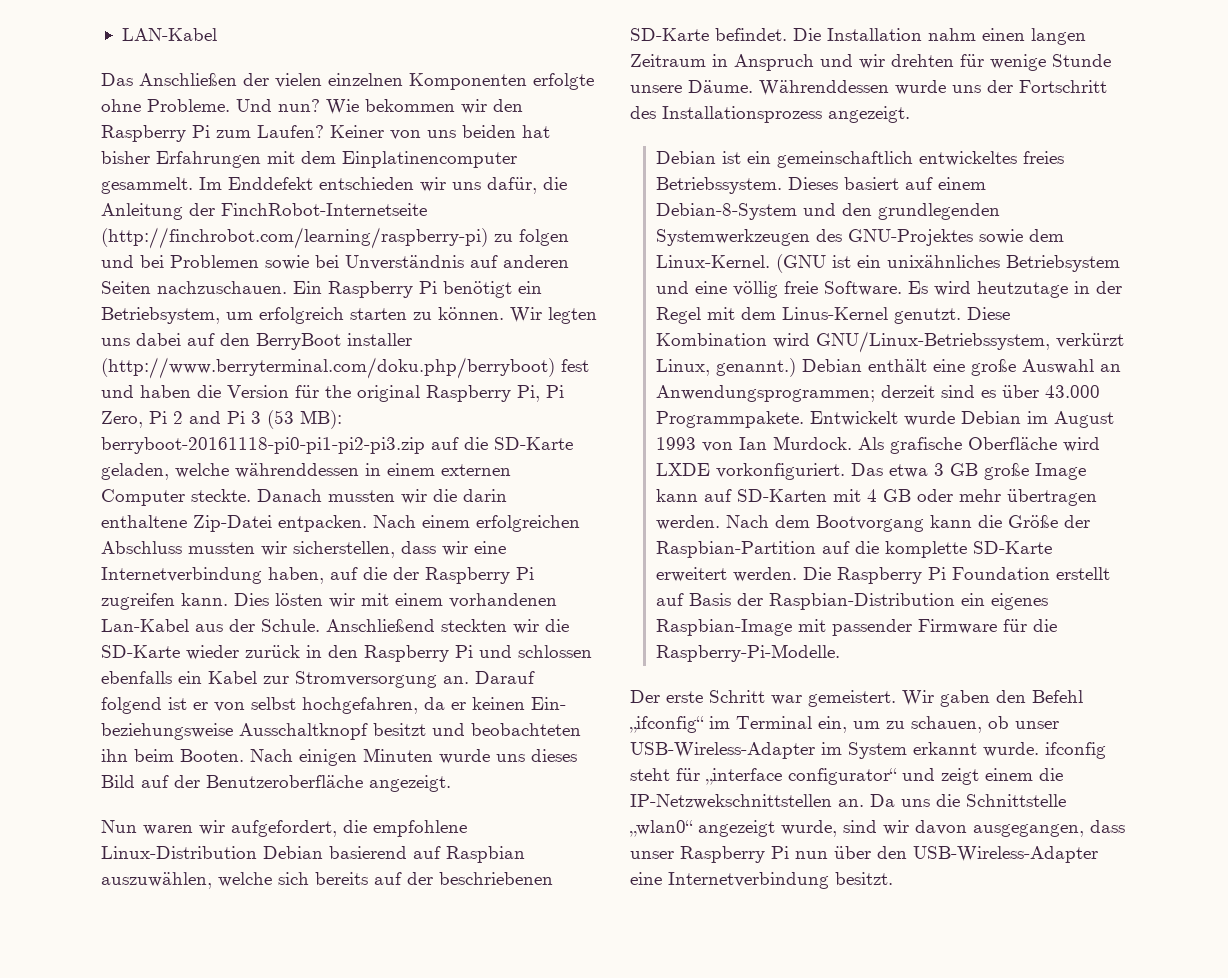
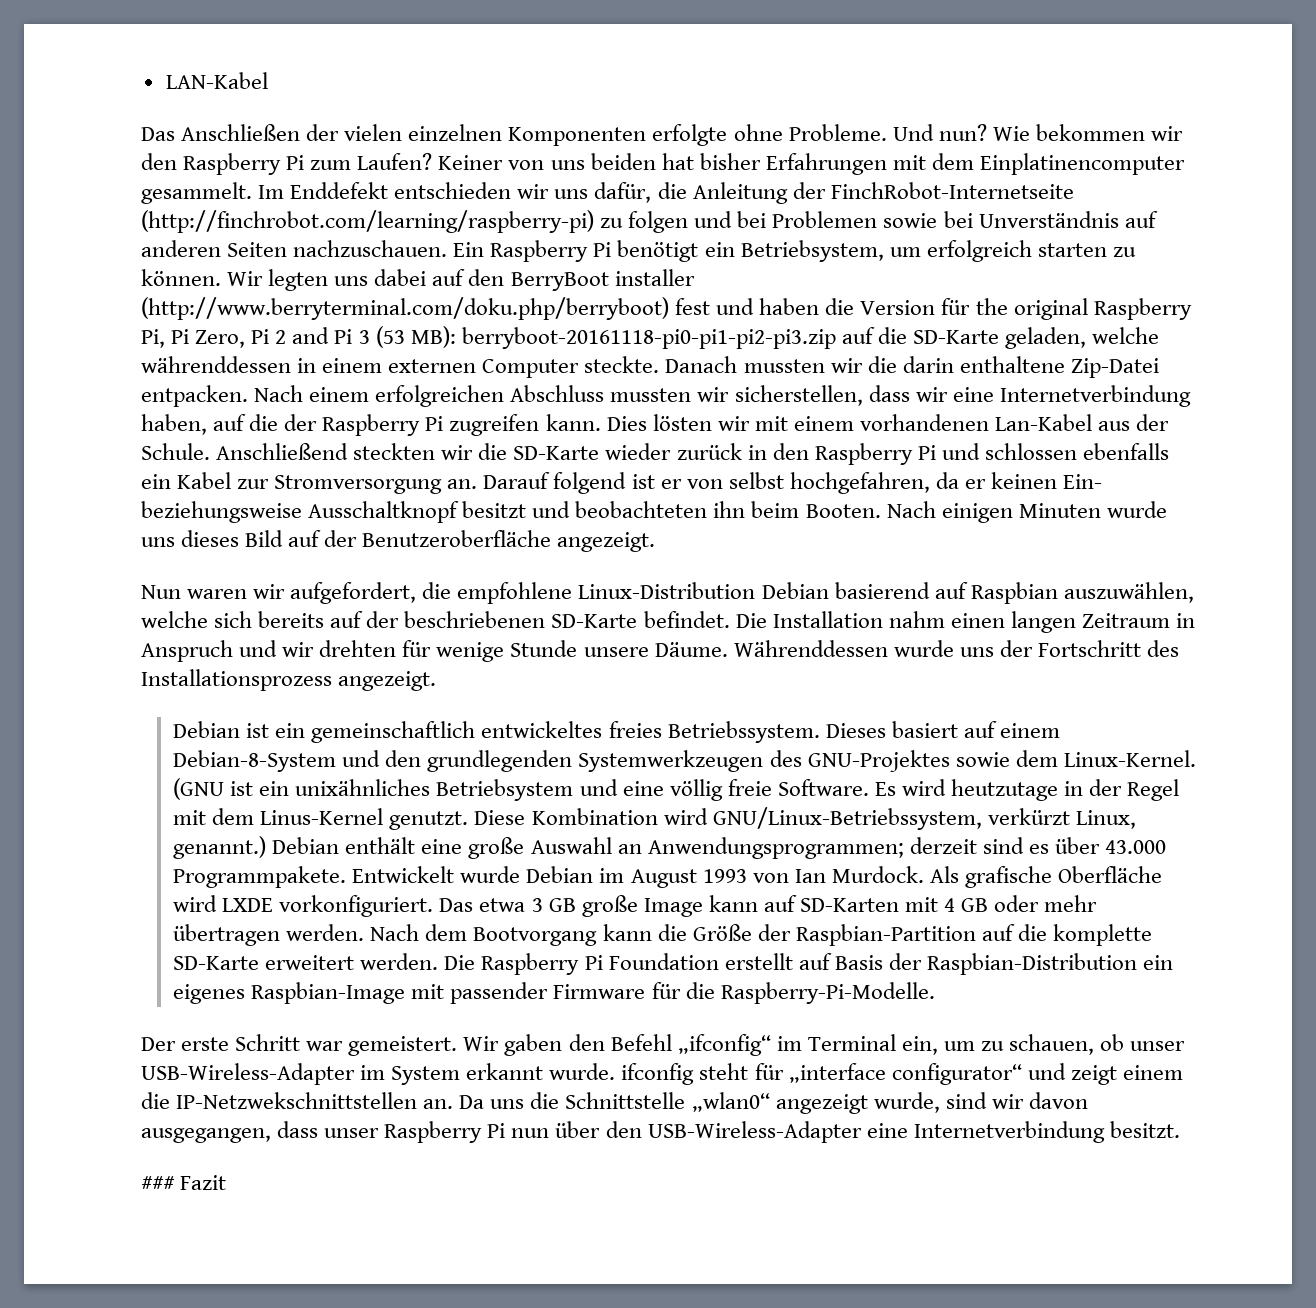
+ ### Fazit

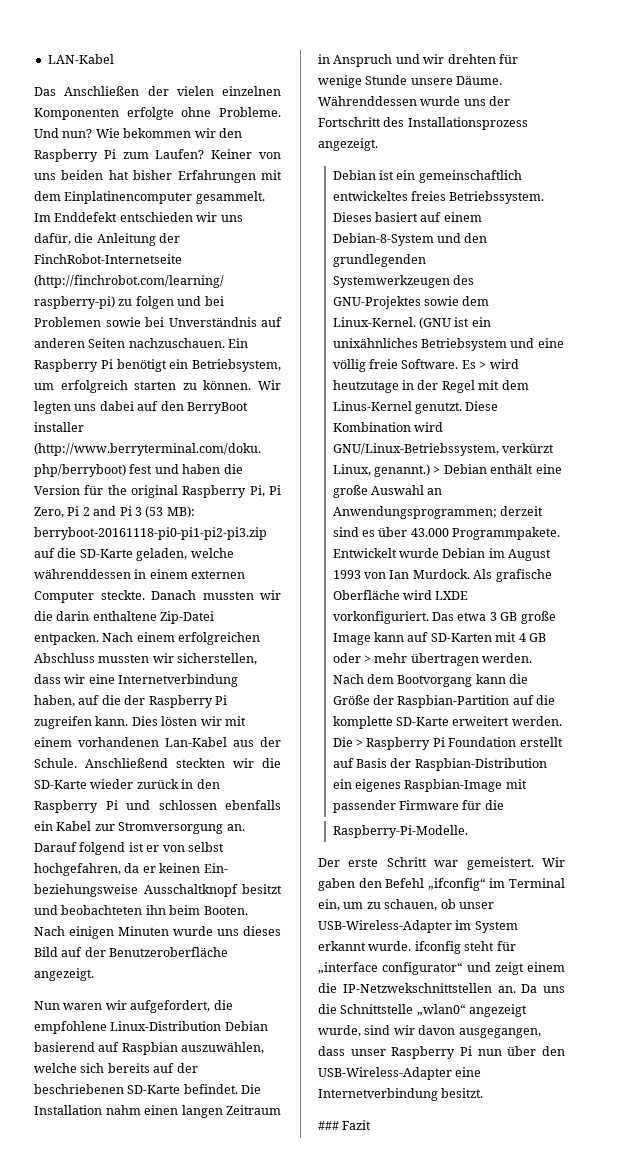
- Dieses basiert auf einem Debian-8-System und den grundlegenden Systemwerkzeugen des GNU-Projektes sowie dem Linux-Kernel.
+ Dieses basiert auf einem Debian-8-System und den grundlegenden
+ Systemwerkzeugen des GNU-Projektes sowie dem Linux-Kernel.
- Es wird heutzutage in der Regel mit dem Linus-Kernel genutzt.
+ Es > wird heutzutage in der Regel mit dem Linus-Kernel genutzt.
- Debian enthält eine große Auswahl an Anwendungsprogrammen; derzeit sind es über 43.000 Programmpakete.
+ > Debian enthält eine große Auswahl an Anwendungsprogrammen; derzeit sind es über 43.000 Programmpakete.
- Das etwa 3 GB große Image kann auf SD-Karten mit 4 GB oder mehr übertragen werden.
+ Das etwa 3 GB große Image kann auf SD-Karten mit 4 GB oder > mehr übertragen werden.
- Die Raspberry Pi Foundation erstellt auf Basis der Raspbian-Distribution ein eigenes Raspbian-Image mit passender Firmware für die Raspberry-Pi-Modelle.
+ Die > Raspberry Pi Foundation erstellt auf Basis der Raspbian-Distribution ein eigenes Raspbian-Image mit passender Firmware für die
+ Raspberry-Pi-Modelle.

